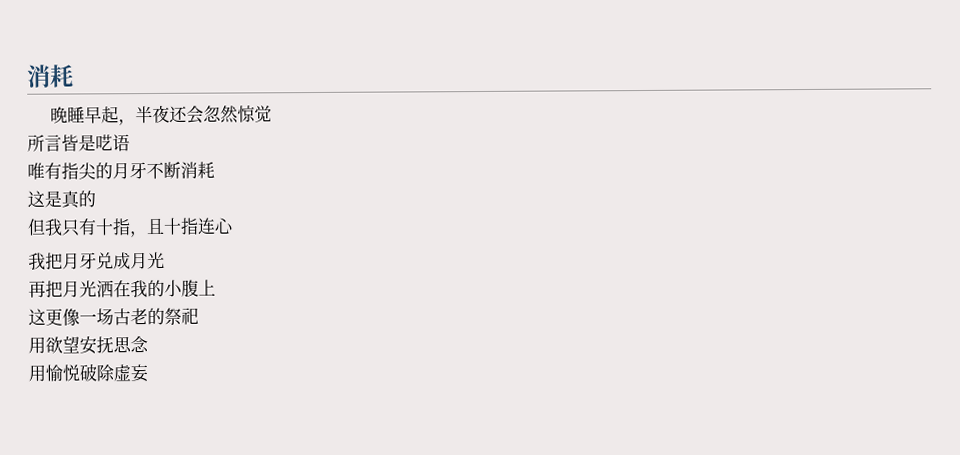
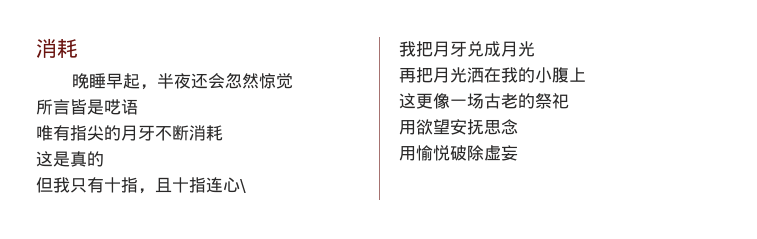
- 但我只有十指，且十指连心
+ 但我只有十指，且十指连心\

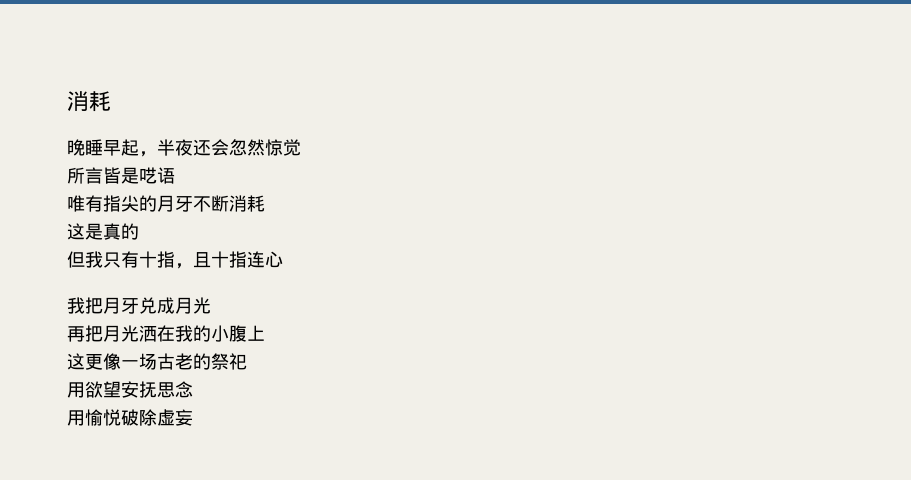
- 但我只有十指，且十指连心\
+ 但我只有十指，且十指连心

